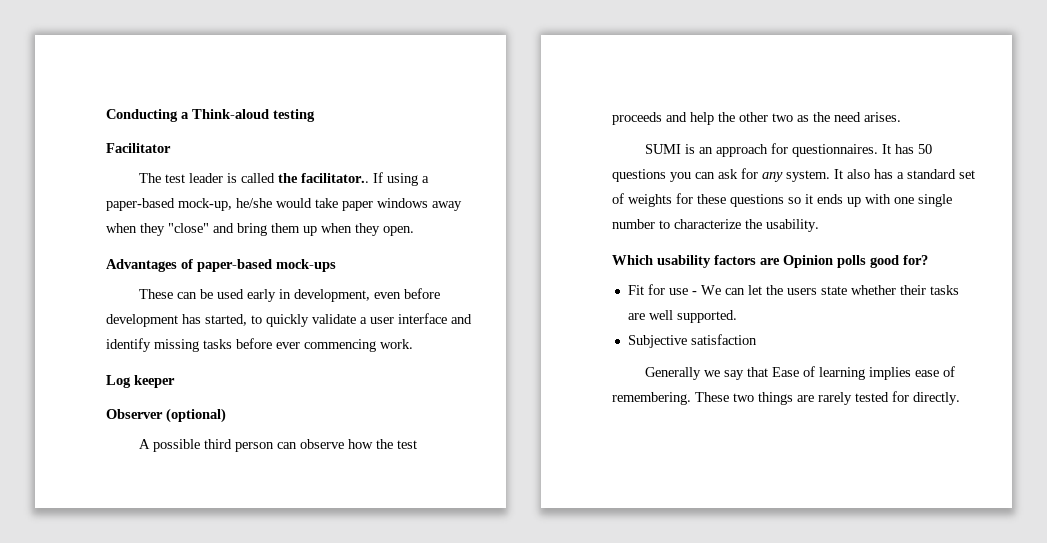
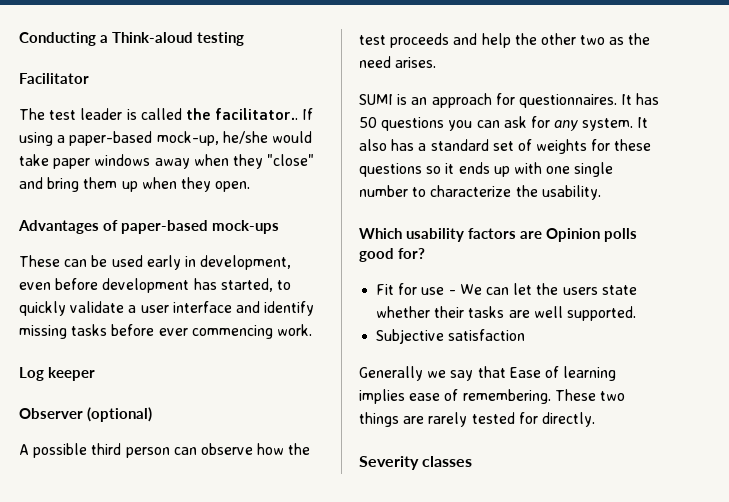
+ Severity classes

